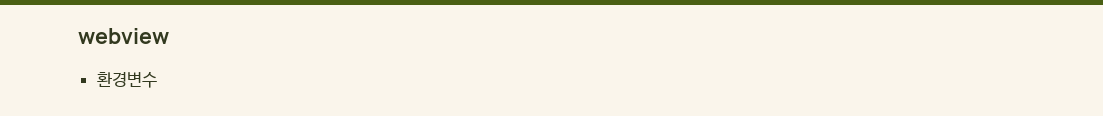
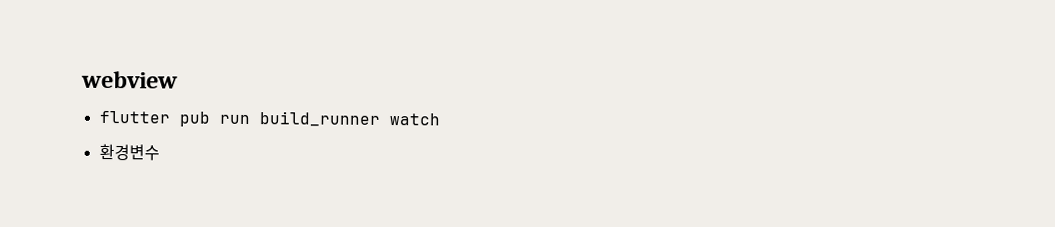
+ flutter pub run build_runner watch

